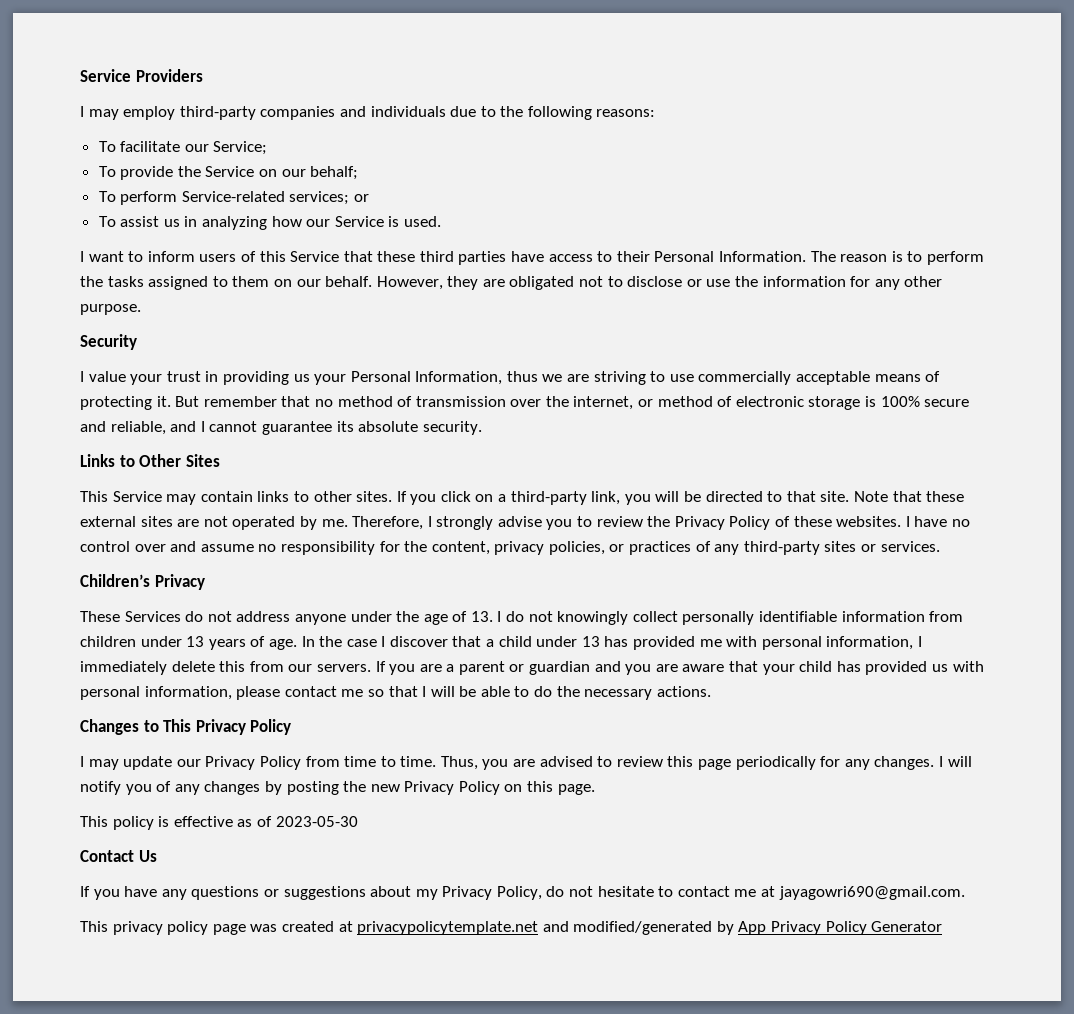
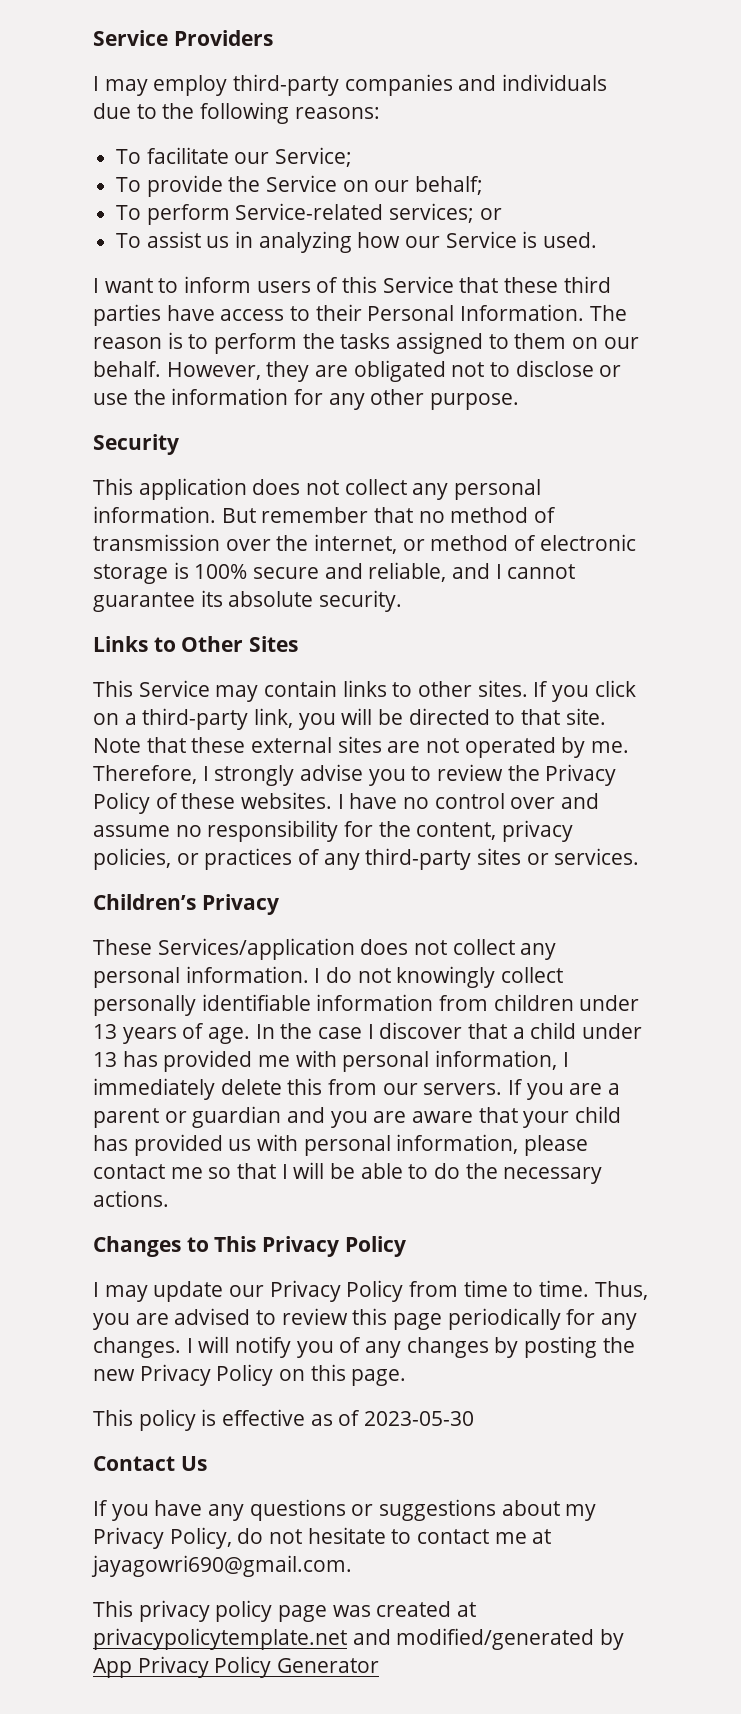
- I value your trust in providing us your Personal Information, thus we are striving to use commercially acceptable means of protecting it.
+ This application does not collect any personal information.
- These Services do not address anyone under the age of 13. I do not knowingly collect personally identifiable information from children under 13 years of age.
+ These Services/application does not collect any personal information. I do not knowingly collect personally identifiable information from children under 13 years of age.

